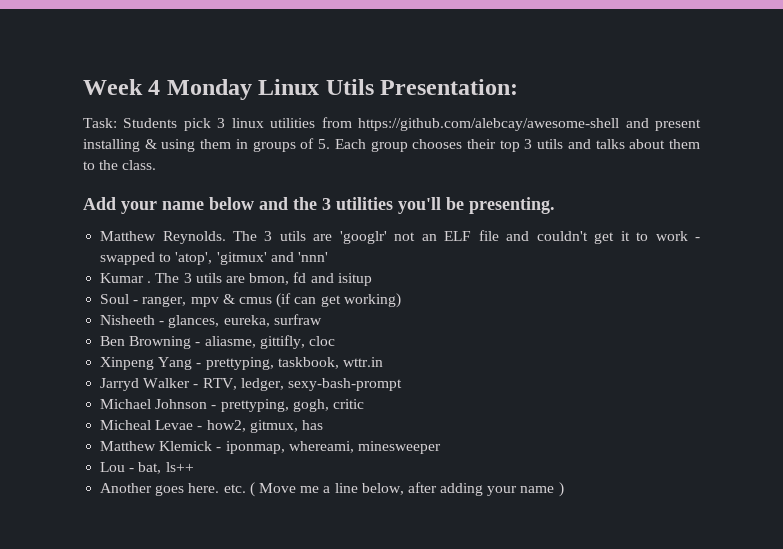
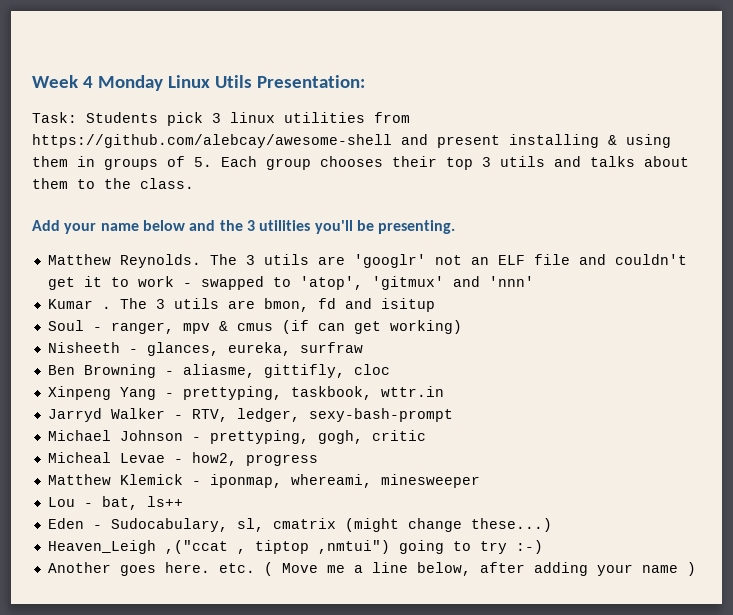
- Micheal Levae - how2, gitmux, has
+ Micheal Levae - how2, progress
+ Eden - Sudocabulary, sl, cmatrix (might change these...)
+ Heaven_Leigh ,("ccat , tiptop ,nmtui") going to try :-)

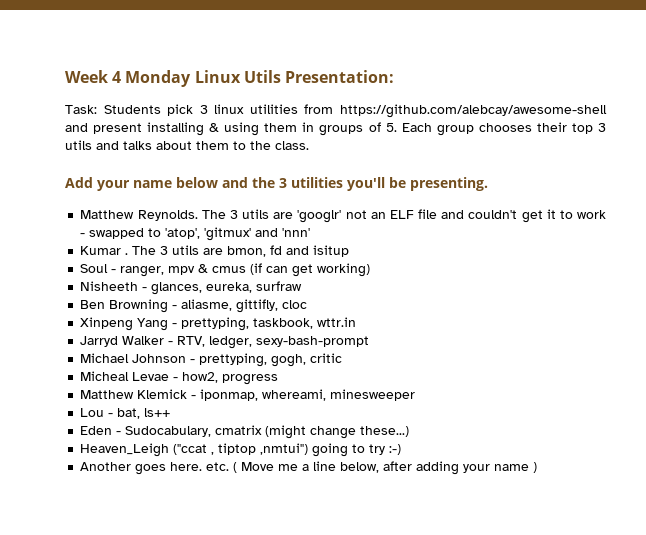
- Eden - Sudocabulary, sl, cmatrix (might change these...)
+ Eden - Sudocabulary, cmatrix (might change these...)
- Heaven_Leigh ,("ccat , tiptop ,nmtui") going to try :-)
+ Heaven_Leigh ("ccat , tiptop ,nmtui") going to try :-)

